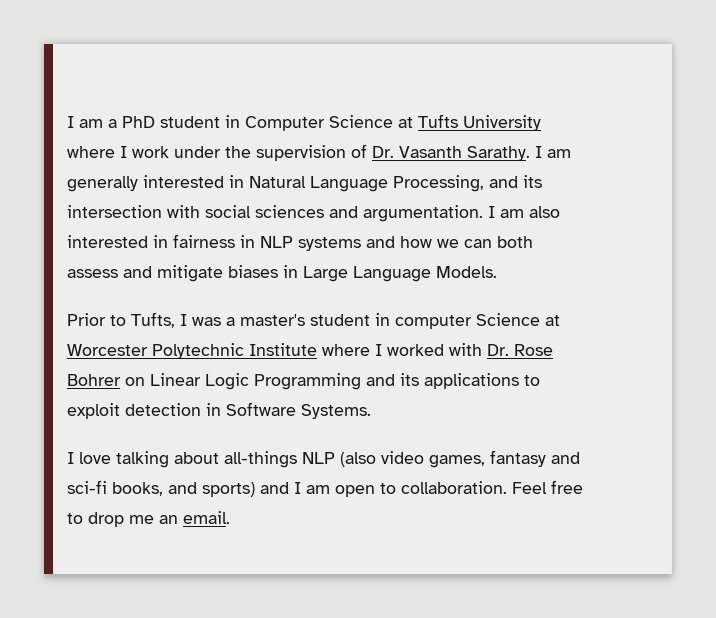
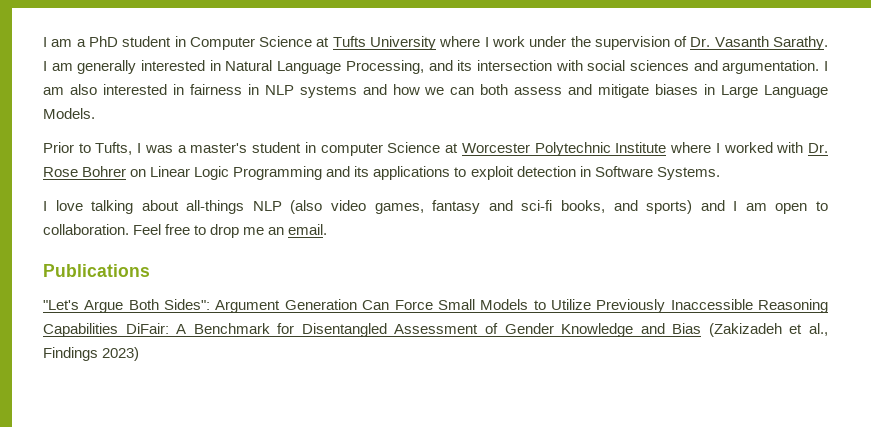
+ Publications
+ "Let's Argue Both Sides": Argument Generation Can Force Small Models to Utilize Previously Inaccessible Reasoning Capabilities DiFair: A Benchmark for Disentangled Assessment of Gender Knowledge and Bias (Zakizadeh et al., Findings 2023)

